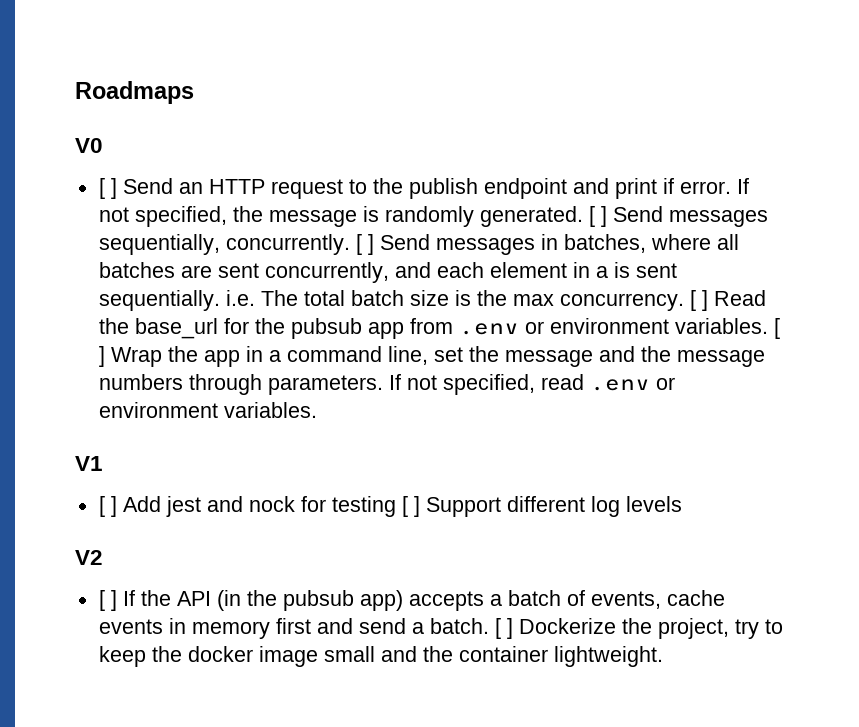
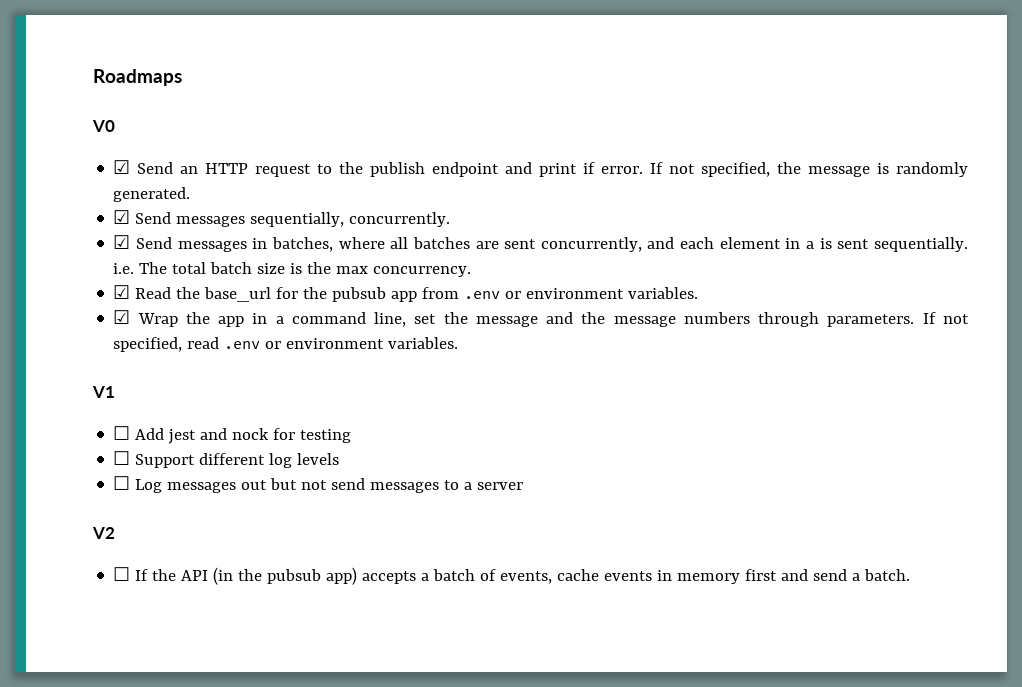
- [ ] Send an HTTP request to the publish endpoint and print if error.
+ ☑ Send an HTTP request to the publish endpoint and print if error.
- If not specified, the message is randomly generated. [ ] Send messages sequentially, concurrently. [ ] Send messages in batches, where all batches are sent concurrently, and each element in a is sent sequentially. i.e. The total batch size is the max concurrency. [ ] Read the base_url for the pubsub app from .env or environment variables. [ ] Wrap the app in a command line, set the message and the message numbers through parameters.
+ If not specified, the message is randomly generated.
+ ☑ Send messages sequentially, concurrently.
+ ☑ Send messages in batches, where all batches are sent concurrently, and each element in a is sent sequentially. i.e. The total batch size is the max concurrency.
+ ☑ Read the base_url for the pubsub app from .env or environment variables.
+ ☑ Wrap the app in a command line, set the message and the message numbers through parameters.
- [ ] Add jest and nock for testing [ ] Support different log levels
+ ☐ Add jest and nock for testing
+ ☐ Support different log levels
+ ☐ Log messages out but not send messages to a server
- [ ] If the API (in the pubsub app) accepts a batch of events, cache events in memory first and send a batch. [ ] Dockerize the project, try to keep the docker image small and the container lightweight.
+ ☐ If the API (in the pubsub app) accepts a batch of events, cache events in memory first and send a batch.

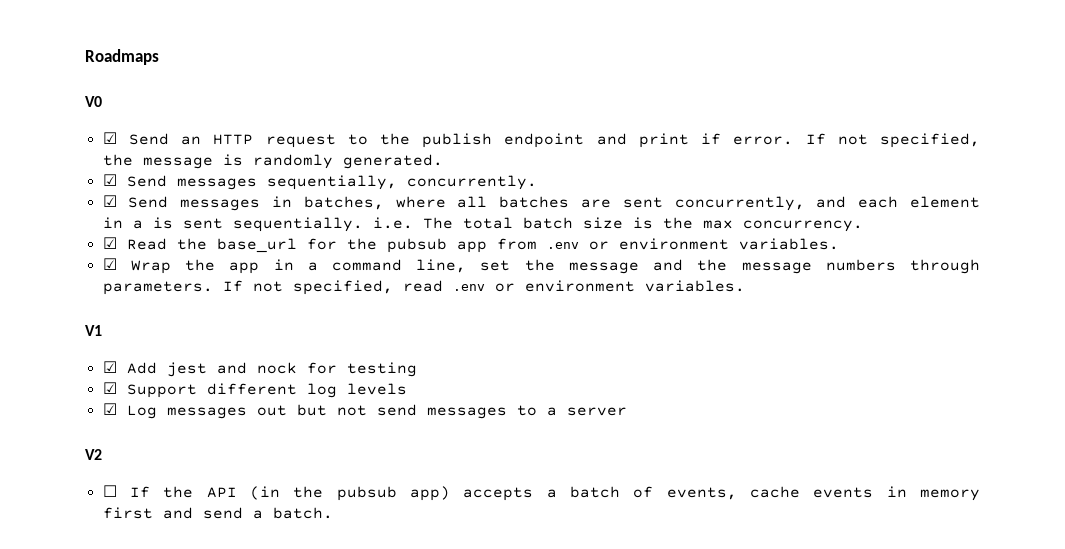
- ☐ Add jest and nock for testing
+ ☑ Add jest and nock for testing
- ☐ Support different log levels
+ ☑ Support different log levels
- ☐ Log messages out but not send messages to a server
+ ☑ Log messages out but not send messages to a server

